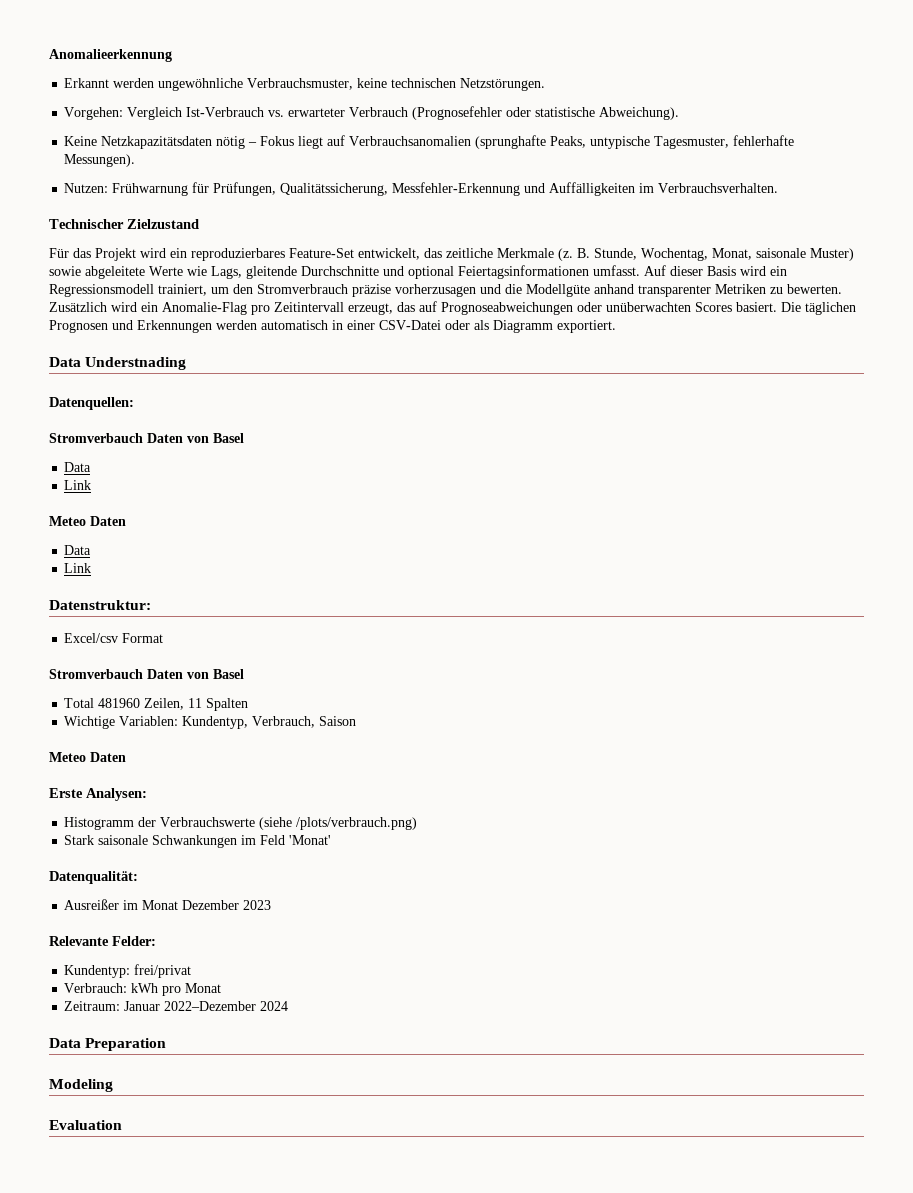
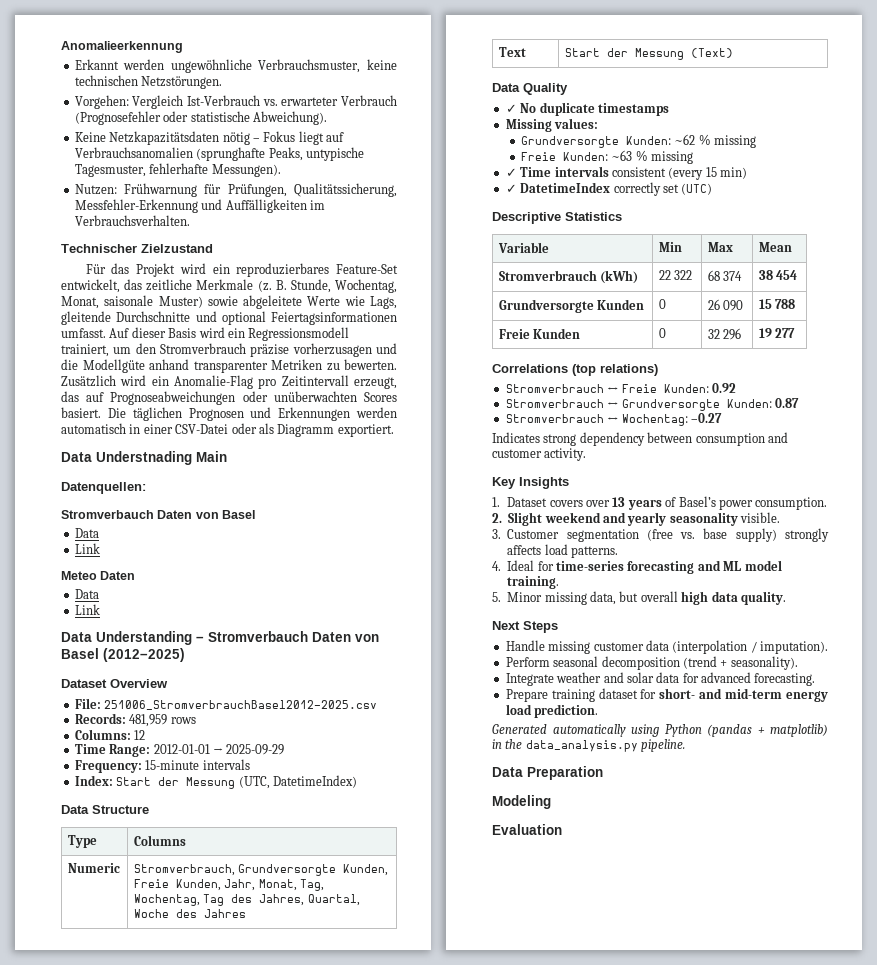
- Data Understnading
+ Data Understnading Main
- Datenstruktur:
- Excel/csv Format
- Stromverbauch Daten von Basel
- Total 481960 Zeilen, 11 Spalten
- Wichtige Variablen: Kundentyp, Verbrauch, Saison
- Meteo Daten
- Erste Analysen:
- Histogramm der Verbrauchswerte (siehe /plots/verbrauch.png)
- Stark saisonale Schwankungen im Feld 'Monat'
- Datenqualität:
- Ausreißer im Monat Dezember 2023
- Relevante Felder:
- Kundentyp: frei/privat
- Verbrauch: kWh pro Monat
- Zeitraum: Januar 2022–Dezember 2024
+ Data Understanding – Stromverbauch Daten von Basel (2012–2025)
+ Dataset Overview
+ File: 251006_StromverbrauchBasel2012-2025.csv
+ Records: 481,959 rows
+ Columns: 12
+ Time Range: 2012-01-01 → 2025-09-29
+ Frequency: 15-minute intervals
+ Index: Start der Messung (UTC, DatetimeIndex)
+ Data Structure
+ Type | Columns
+ Numeric | Stromverbrauch, Grundversorgte Kunden, Freie Kunden, Jahr, Monat, Tag, Wochentag, Tag des Jahres, Quartal, Woche des Jahres
+ Text | Start der Messung (Text)
+ Data Quality
+ ✓ No duplicate timestamps
+ Missing values:
+ Grundversorgte Kunden: ~62 % missing
+ Freie Kunden: ~63 % missing
+ ✓ Time intervals consistent (every 15 min)
+ ✓ DatetimeIndex correctly set (UTC)
+ Descriptive Statistics
+ Variable | Min | Max | Mean
+ Stromverbrauch (kWh) | 22 322 | 68 374 | 38 454
+ Grundversorgte Kunden | 0 | 26 090 | 15 788
+ Freie Kunden | 0 | 32 296 | 19 277
+ Correlations (top relations)
+ Stromverbrauch ↔ Freie Kunden: 0.92
+ Stromverbrauch ↔ Grundversorgte Kunden: 0.87
+ Stromverbrauch ↔ Wochentag: –0.27
+ Indicates strong dependency between consumption and customer activity.
+ Key Insights
+ 1. Dataset covers over 13 years of Basel’s power consumption.
+ 2. Slight weekend and yearly seasonality visible.
+ 3. Customer segmentation (free vs. base supply) strongly affects load patterns.
+ 4. Ideal for time-series forecasting and ML model training.
+ 5. Minor missing data, but overall high data quality.
+ Next Steps
+ Handle missing customer data (interpolation / imputation).
+ Perform seasonal decomposition (trend + seasonality).
+ Integrate weather and solar data for advanced forecasting.
+ Prepare training dataset for short- and mid-term energy load prediction.
+ Generated automatically using Python (pandas + matplotlib) in the data_analysis.py pipeline.

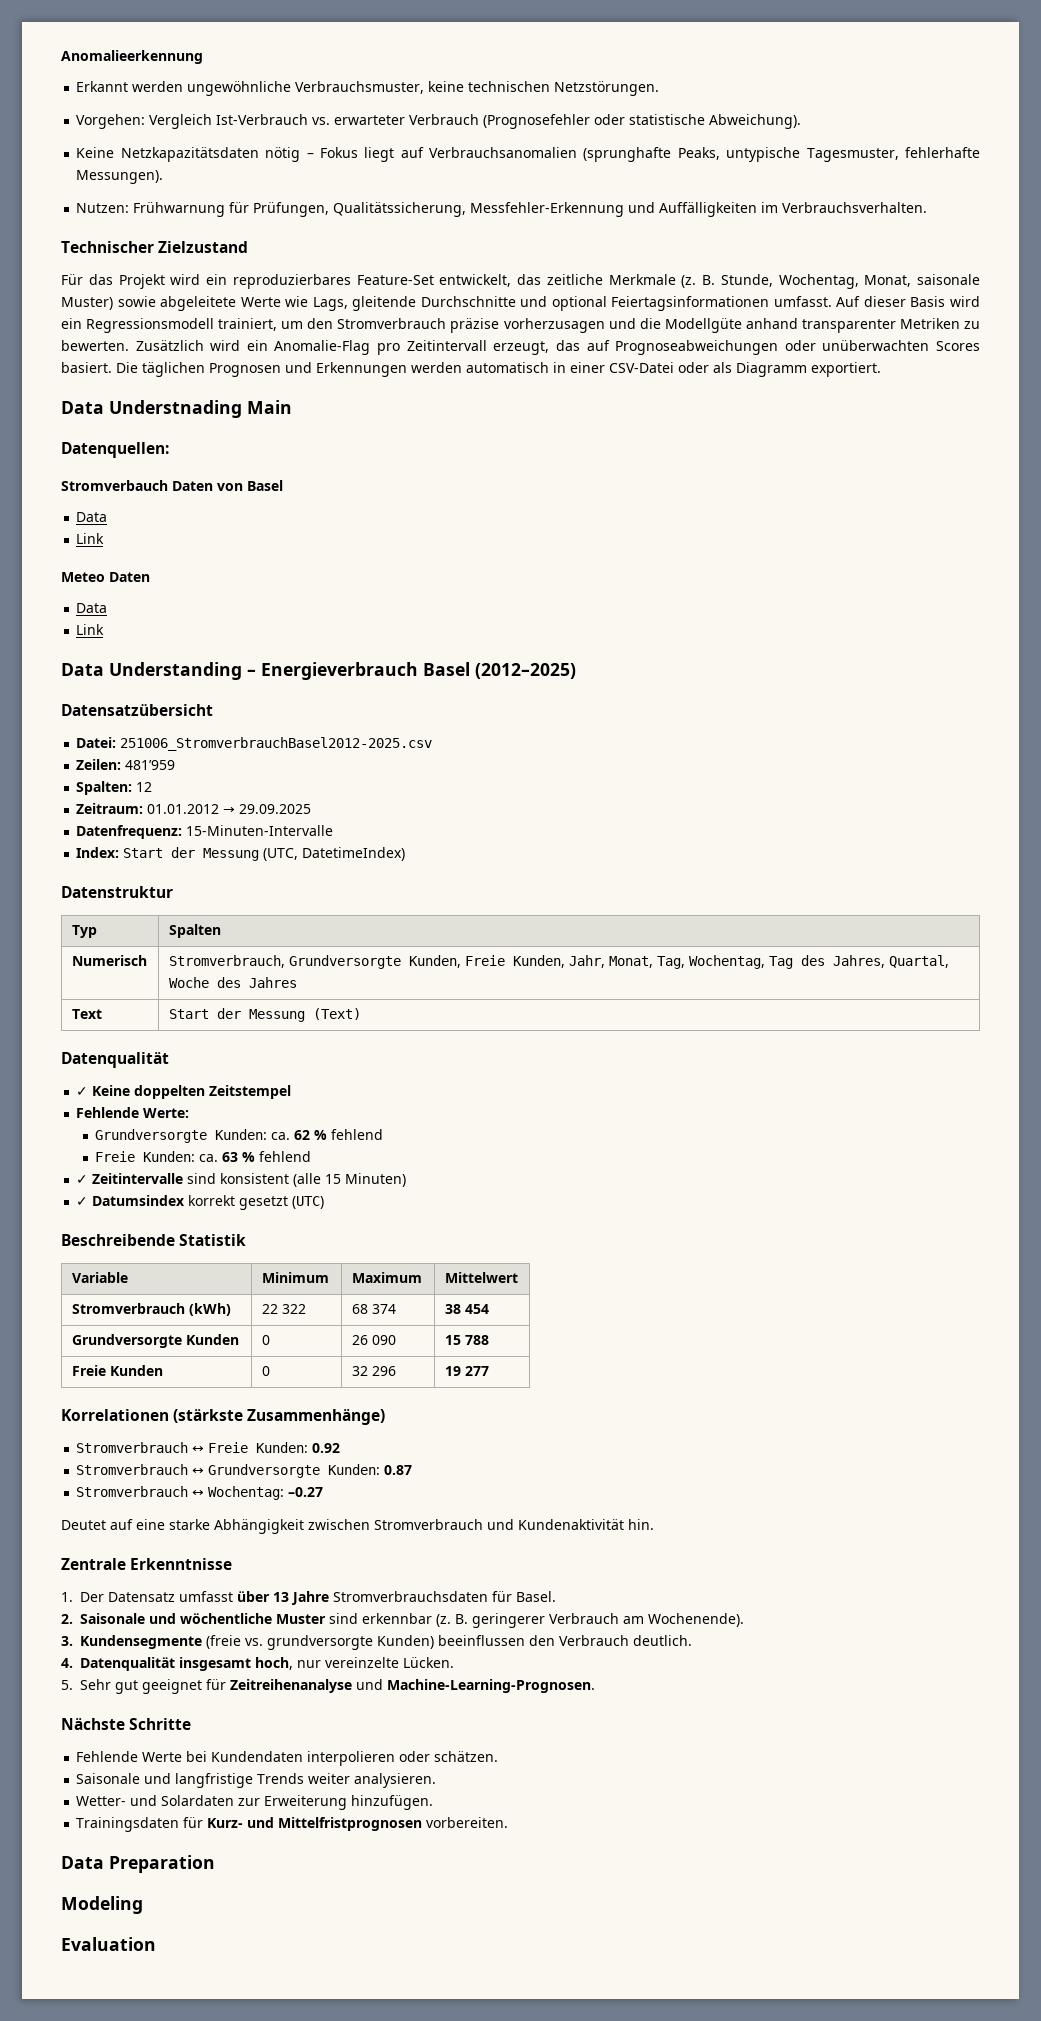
- Data Understanding – Stromverbauch Daten von Basel (2012–2025)
+ Data Understanding – Energieverbrauch Basel (2012–2025)
- Dataset Overview
- File: 251006_StromverbrauchBasel2012-2025.csv
- Records: 481,959 rows
- Columns: 12
- Time Range: 2012-01-01 → 2025-09-29
- Frequency: 15-minute intervals
+ Datensatzübersicht
+ Datei: 251006_StromverbrauchBasel2012-2025.csv
+ Zeilen: 481’959
+ Spalten: 12
+ Zeitraum: 01.01.2012 → 29.09.2025
+ Datenfrequenz: 15-Minuten-Intervalle
- Data Structure
- Type | Columns
- Numeric | Stromverbrauch, Grundversorgte Kunden, Freie Kunden, Jahr, Monat, Tag, Wochentag, Tag des Jahres, Quartal, Woche des Jahres
+ Datenstruktur
+ Typ | Spalten
+ Numerisch | Stromverbrauch, Grundversorgte Kunden, Freie Kunden, Jahr, Monat, Tag, Wochentag, Tag des Jahres, Quartal, Woche des Jahres
  Text | Start der Messung (Text)
- Data Quality
- ✓ No duplicate timestamps
- Missing values:
- Grundversorgte Kunden: ~62 % missing
- Freie Kunden: ~63 % missing
- ✓ Time intervals consistent (every 15 min)
- ✓ DatetimeIndex correctly set (UTC)
+ Datenqualität
+ ✓ Keine doppelten Zeitstempel
+ Fehlende Werte:
+ Grundversorgte Kunden: ca. 62 % fehlend
+ Freie Kunden: ca. 63 % fehlend
+ ✓ Zeitintervalle sind konsistent (alle 15 Minuten)
+ ✓ Datumsindex korrekt gesetzt (UTC)
- Descriptive Statistics
+ Beschreibende Statistik
- Variable | Min | Max | Mean
+ Variable | Minimum | Maximum | Mittelwert
- Correlations (top relations)
+ Korrelationen (stärkste Zusammenhänge)
- Indicates strong dependency between consumption and customer activity.
- Key Insights
- 1. Dataset covers over 13 years of Basel’s power consumption.
- 2. Slight weekend and yearly seasonality visible.
- 3. Customer segmentation (free vs. base supply) strongly affects load patterns.
- 4. Ideal for time-series forecasting and ML model training.
- 5. Minor missing data, but overall high data quality.
- Next Steps
- Handle missing customer data (interpolation / imputation).
- Perform seasonal decomposition (trend + seasonality).
- Integrate weather and solar data for advanced forecasting.
- Prepare training dataset for short- and mid-term energy load prediction.
- Generated automatically using Python (pandas + matplotlib) in the data_analysis.py pipeline.
+ Deutet auf eine starke Abhängigkeit zwischen Stromverbrauch und Kundenaktivität hin.
+ Zentrale Erkenntnisse
+ 1. Der Datensatz umfasst über 13 Jahre Stromverbrauchsdaten für Basel.
+ 2. Saisonale und wöchentliche Muster sind erkennbar (z. B. geringerer Verbrauch am Wochenende).
+ 3. Kundensegmente (freie vs. grundversorgte Kunden) beeinflussen den Verbrauch deutlich.
+ 4. Datenqualität insgesamt hoch, nur vereinzelte Lücken.
+ 5. Sehr gut geeignet für Zeitreihenanalyse und Machine-Learning-Prognosen.
+ Nächste Schritte
+ Fehlende Werte bei Kundendaten interpolieren oder schätzen.
+ Saisonale und langfristige Trends weiter analysieren.
+ Wetter- und Solardaten zur Erweiterung hinzufügen.
+ Trainingsdaten für Kurz- und Mittelfristprognosen vorbereiten.

